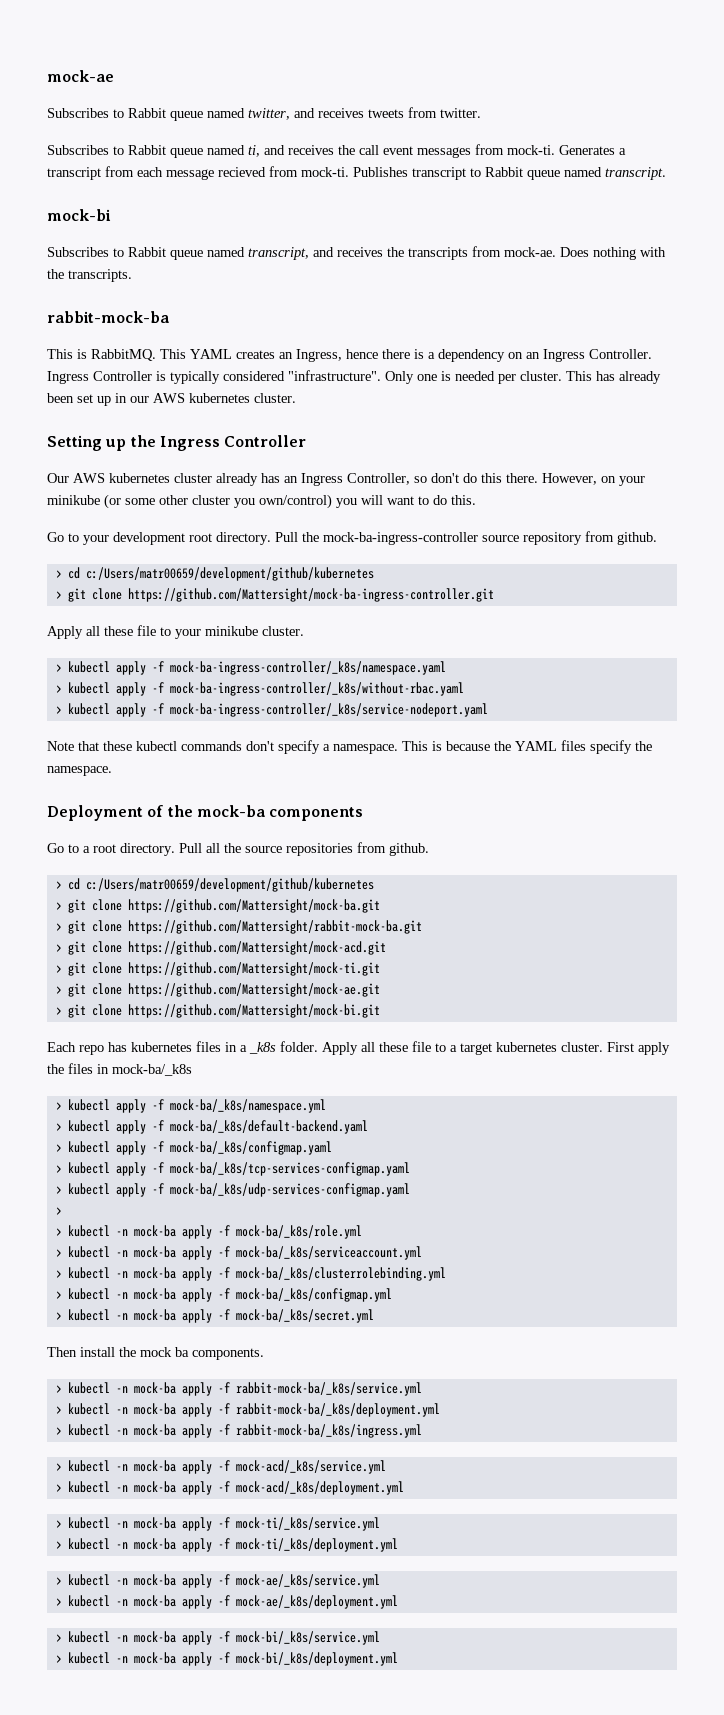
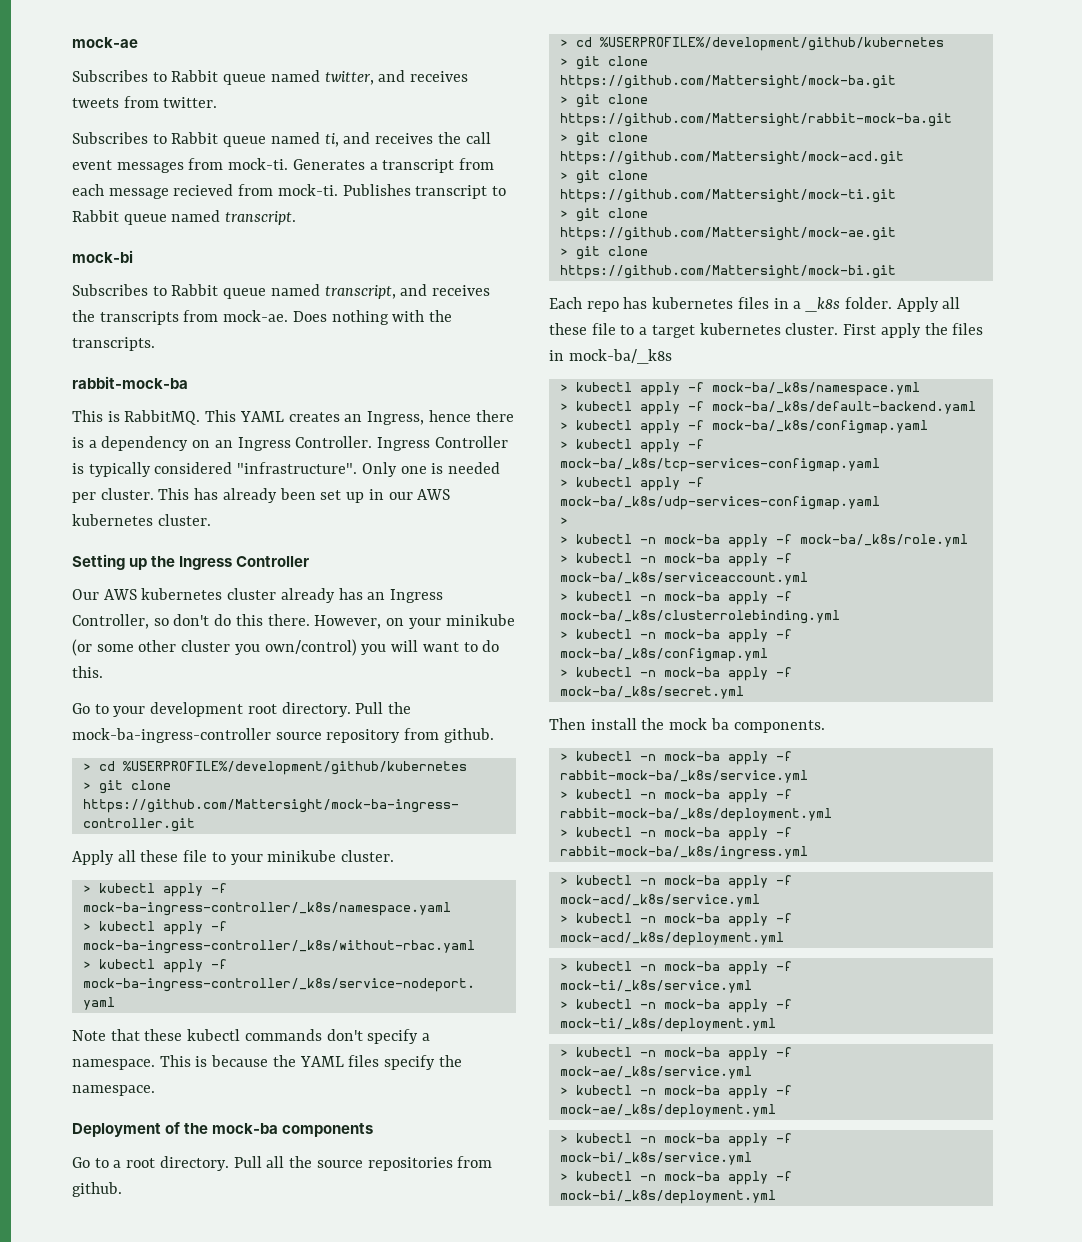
  Pull the mock-ba-ingress-controller source repository from github.
- > cd c:/Users/matr00659/development/github/kubernetes
+ > cd %USERPROFILE%/development/github/kubernetes
  Pull all the source repositories from github.
- > cd c:/Users/matr00659/development/github/kubernetes
+ > cd %USERPROFILE%/development/github/kubernetes

